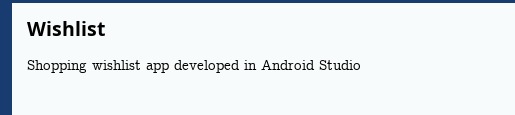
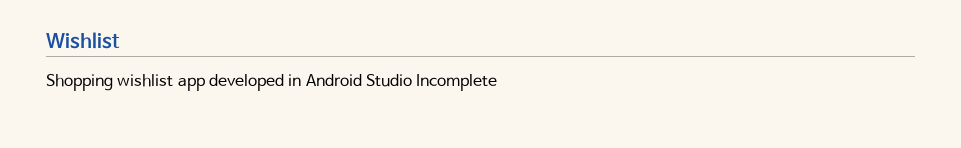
- Shopping wishlist app developed in Android Studio
+ Shopping wishlist app developed in Android Studio Incomplete

